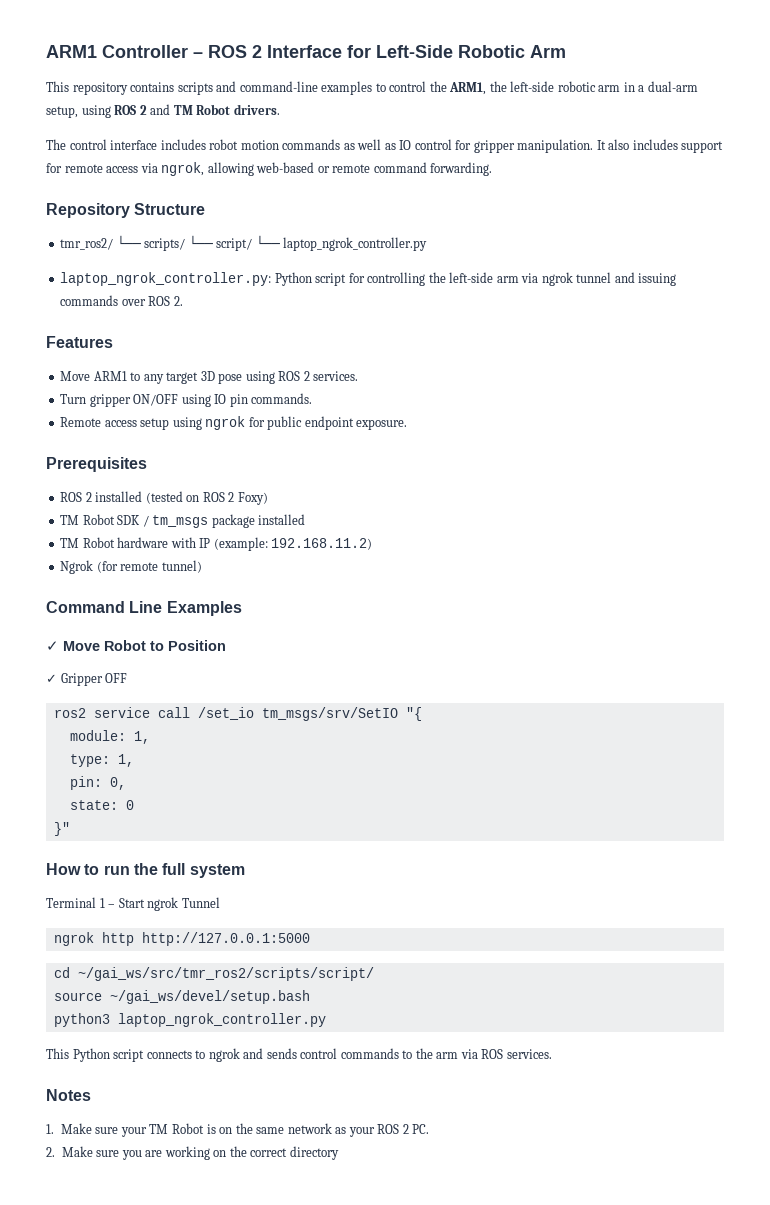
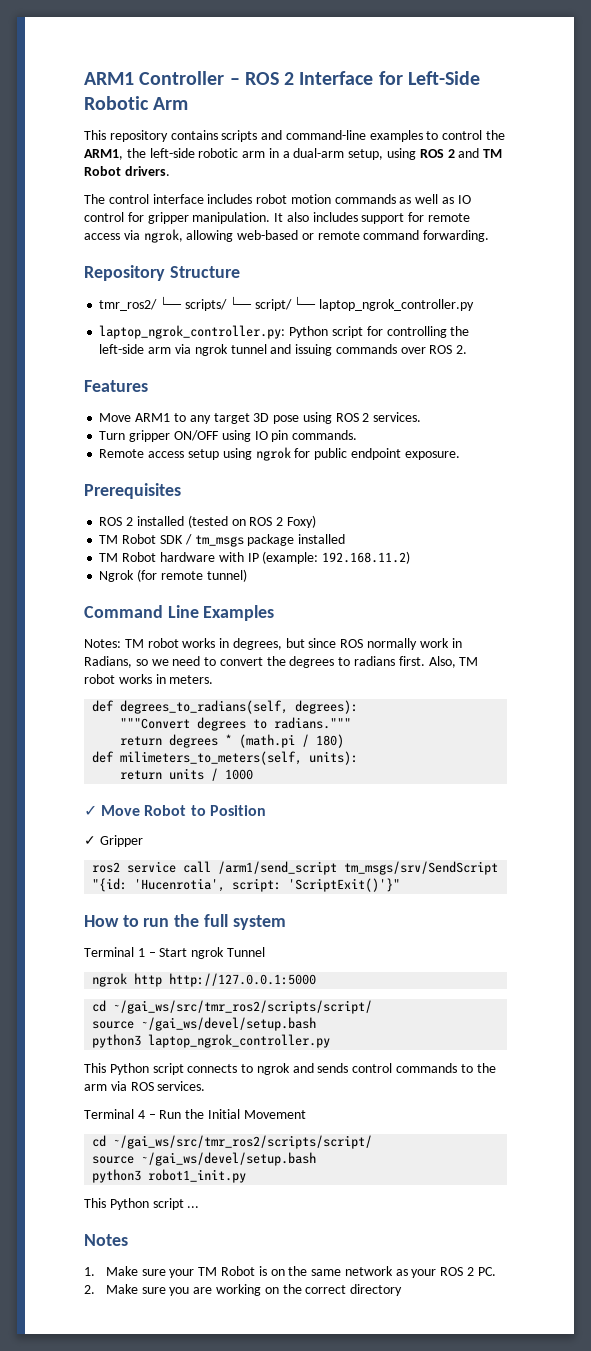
+ Notes: TM robot works in degrees, but since ROS normally work in Radians, so we need to convert the degrees to radians first. Also, TM robot works in meters.
+ def degrees_to_radians(self, degrees):
+ """Convert degrees to radians."""
+ return degrees * (math.pi / 180)
+ def milimeters_to_meters(self, units):
+ return units / 1000
- ✓ Gripper OFF
+ ✓ Gripper
- ros2 service call /set_io tm_msgs/srv/SetIO "{
- module: 1,
- type: 1,
- pin: 0,
- state: 0
- }"
+ ros2 service call /arm1/send_script tm_msgs/srv/SendScript "{id: 'Hucenrotia', script: 'ScriptExit()'}"
+ Terminal 4 – Run the Initial Movement
+ cd ~/gai_ws/src/tmr_ros2/scripts/script/
+ source ~/gai_ws/devel/setup.bash
+ python3 robot1_init.py
+ This Python script ...

